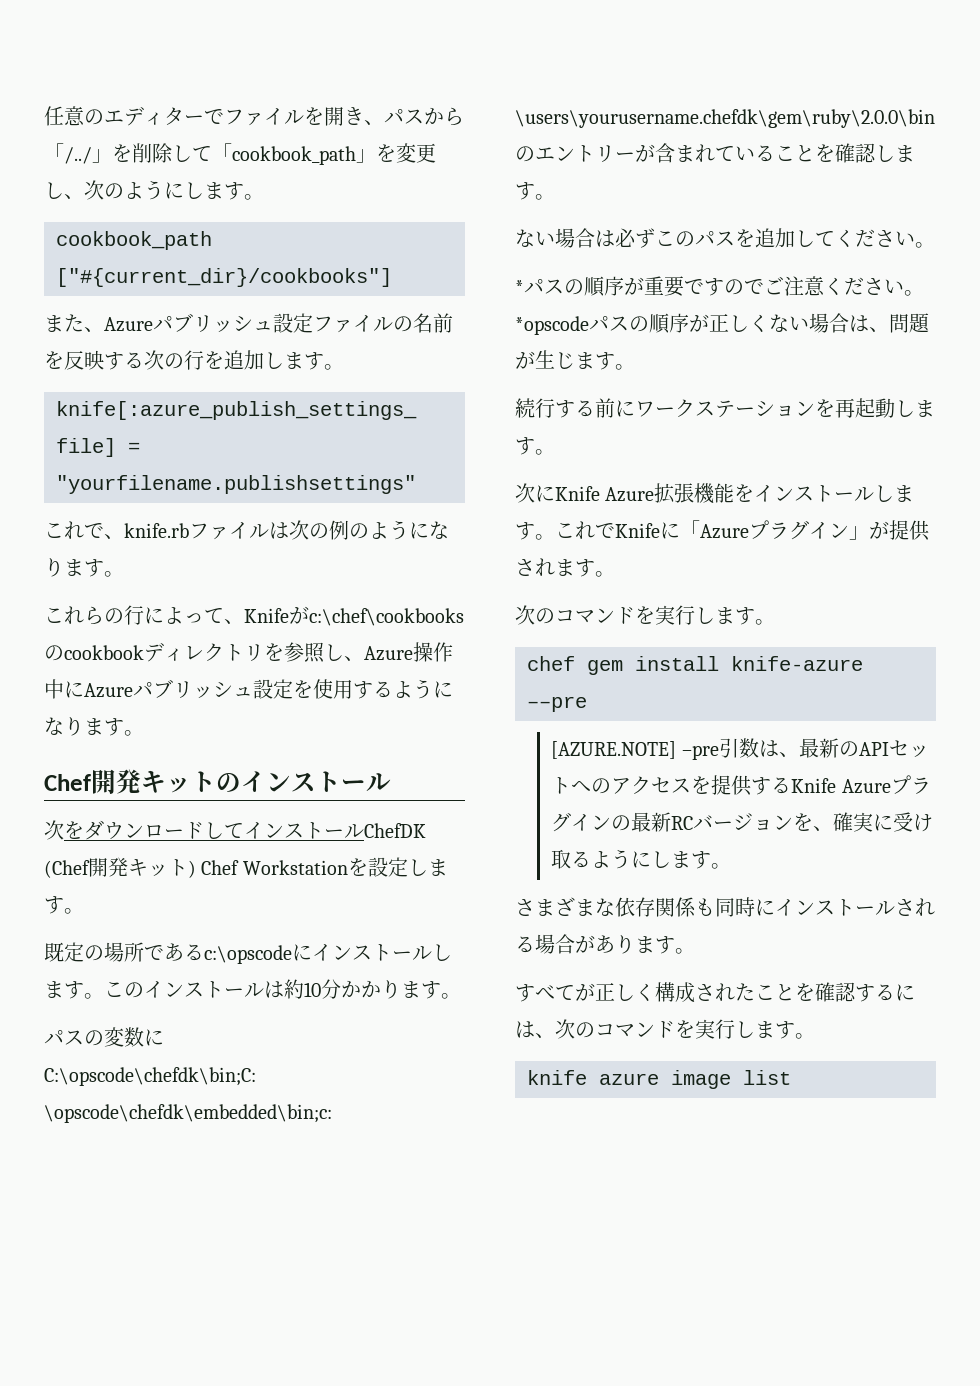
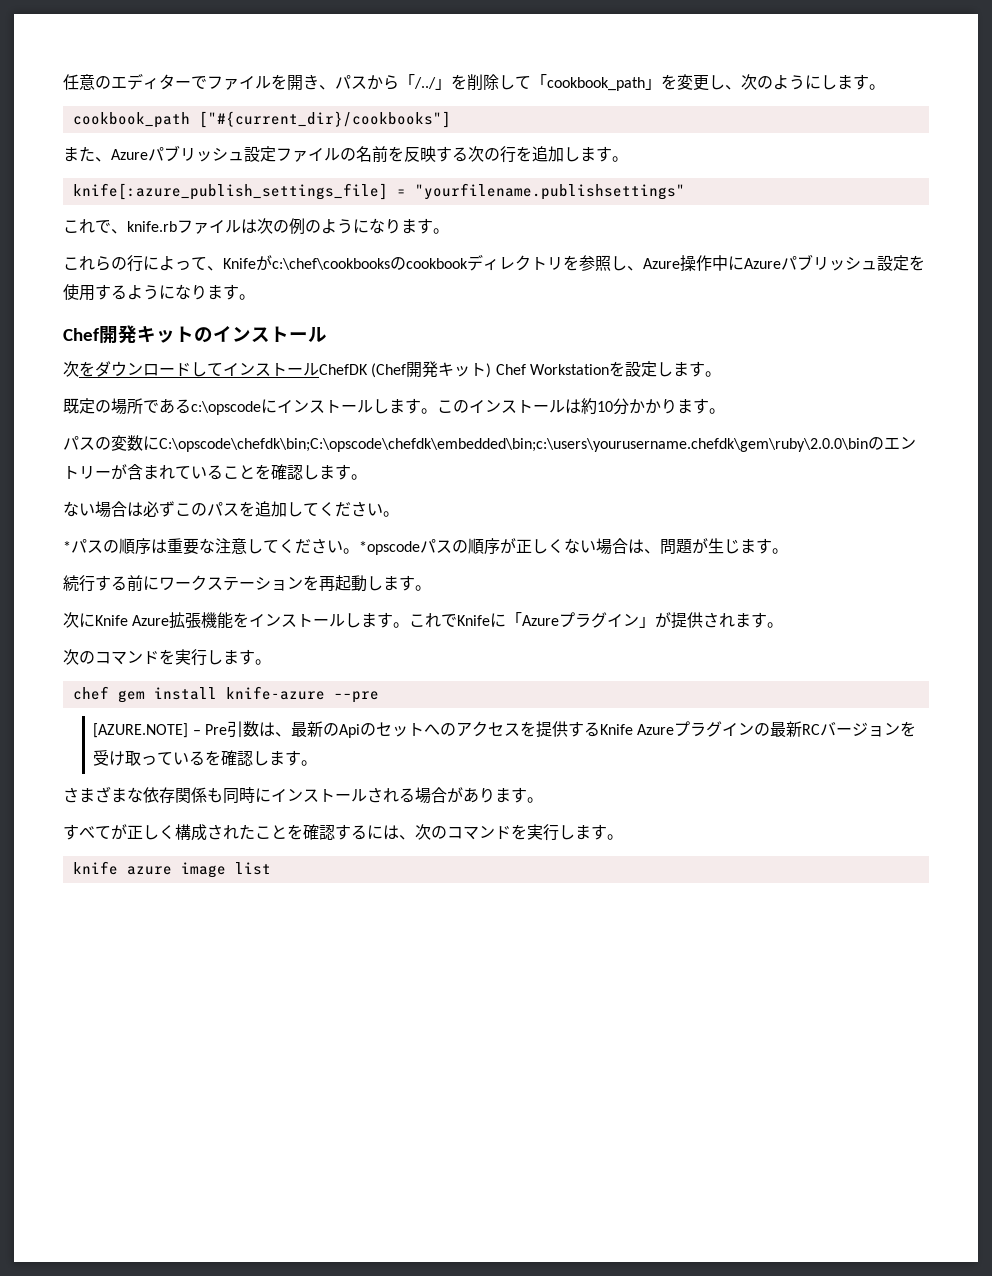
- *パスの順序が重要ですのでご注意ください。
+ *パスの順序は重要な注意してください。
- [AZURE.NOTE] –pre引数は、最新のAPIセットへのアクセスを提供するKnife Azureプラグインの最新RCバージョンを、確実に受け取るようにします。
+ [AZURE.NOTE] – Pre引数は、最新のApiのセットへのアクセスを提供するKnife Azureプラグインの最新RCバージョンを受け取っているを確認します。

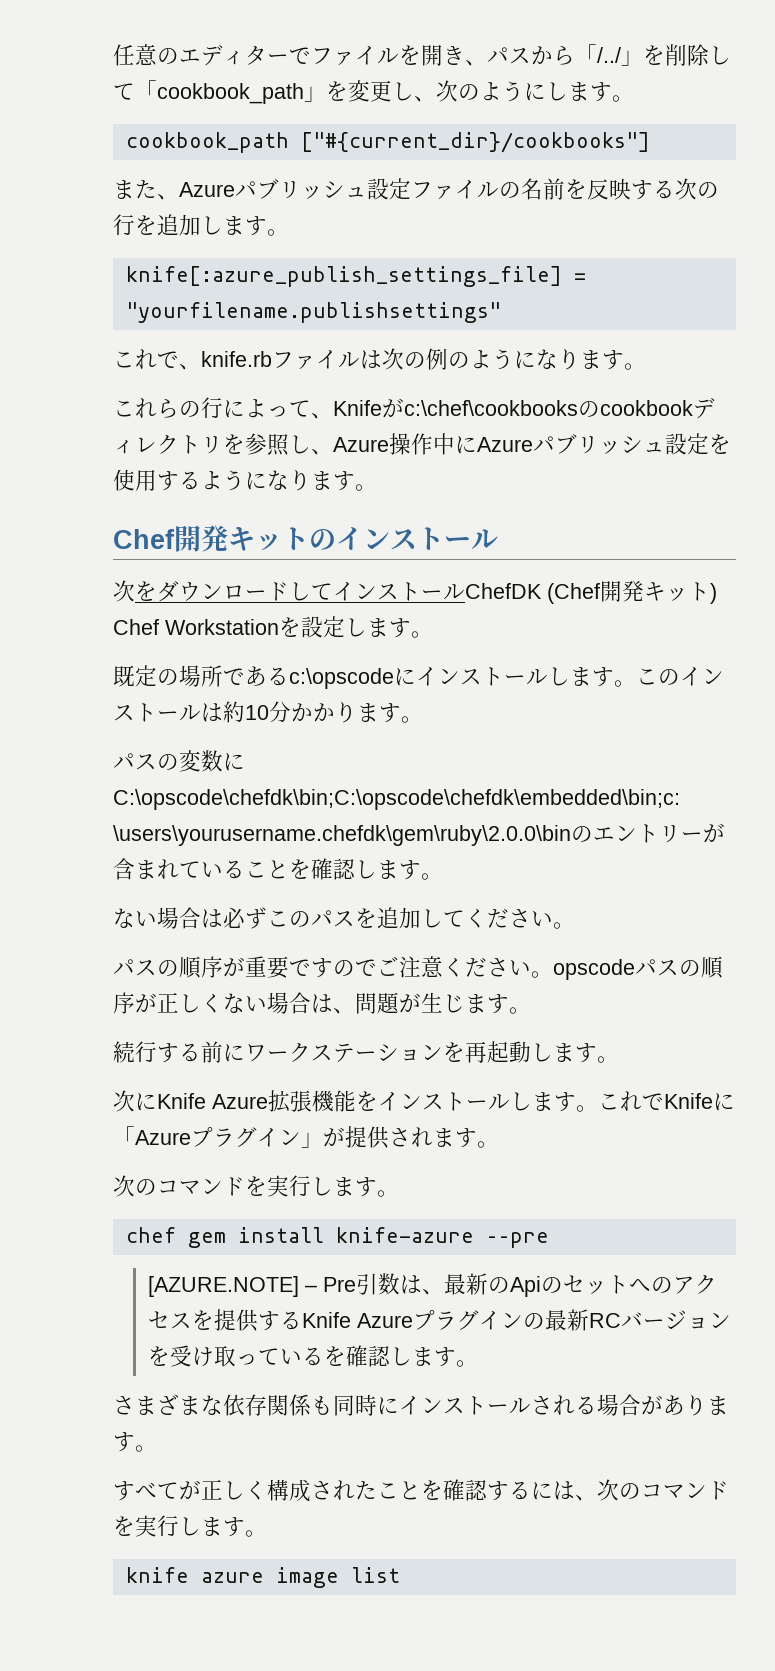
- *パスの順序は重要な注意してください。*opscodeパスの順序が正しくない場合は、問題が生じます。
+ パスの順序が重要ですのでご注意ください。opscodeパスの順序が正しくない場合は、問題が生じます。

